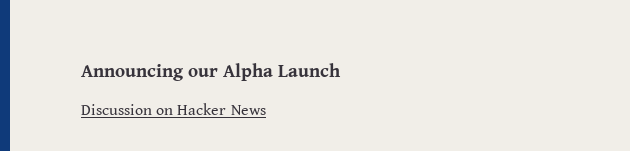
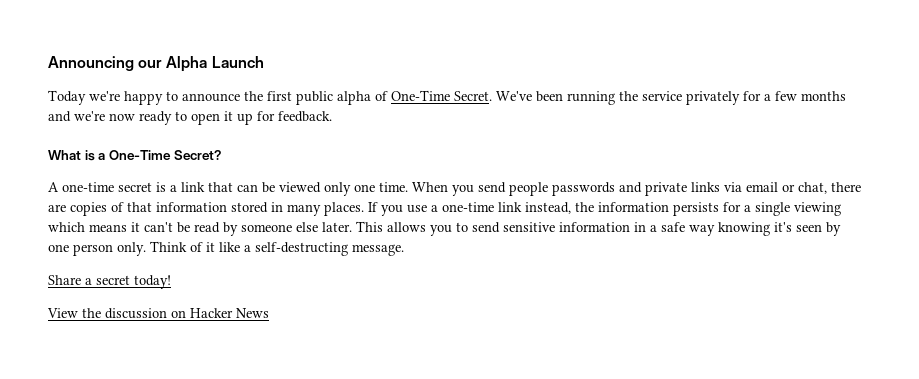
- Discussion on Hacker News
+ Today we're happy to announce the first public alpha of One-Time Secret. We've been running the service privately for a few months and we're now ready to open it up for feedback.
+ What is a One-Time Secret?
+ A one-time secret is a link that can be viewed only one time. When you send people passwords and private links via email or chat, there are copies of that information stored in many places. If you use a one-time link instead, the information persists for a single viewing which means it can't be read by someone else later. This allows you to send sensitive information in a safe way knowing it's seen by one person only. Think of it like a self-destructing message.
+ Share a secret today!
+ View the discussion on Hacker News

